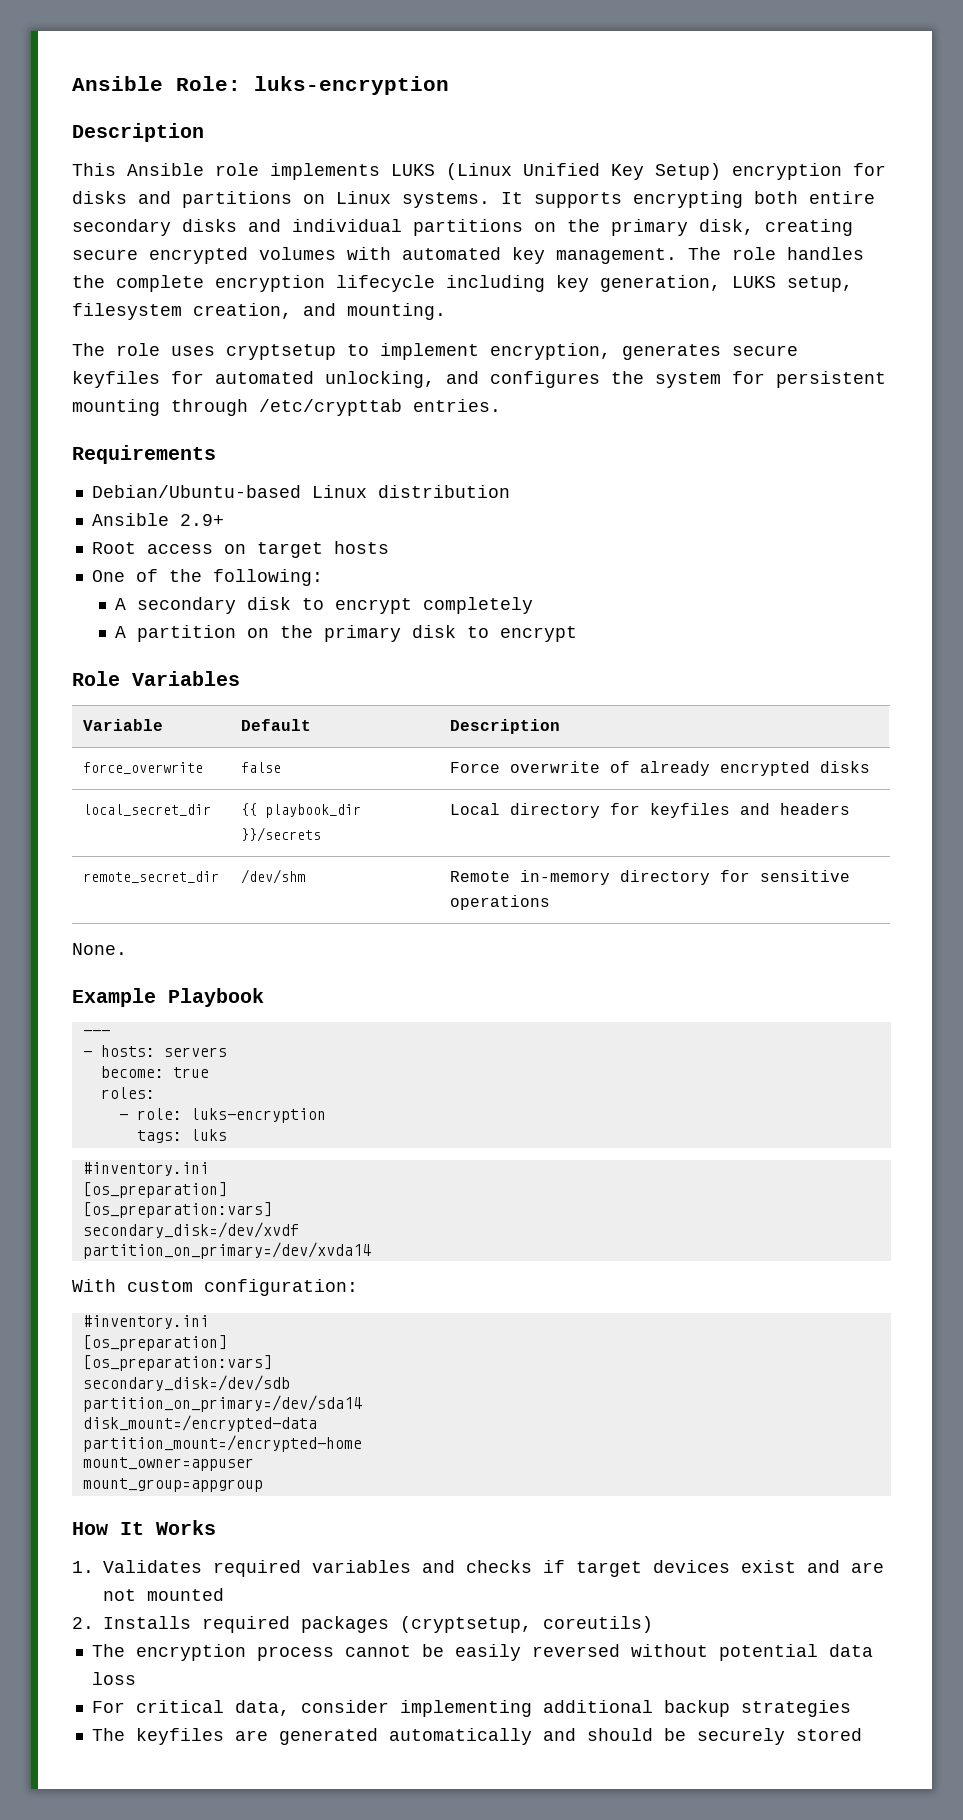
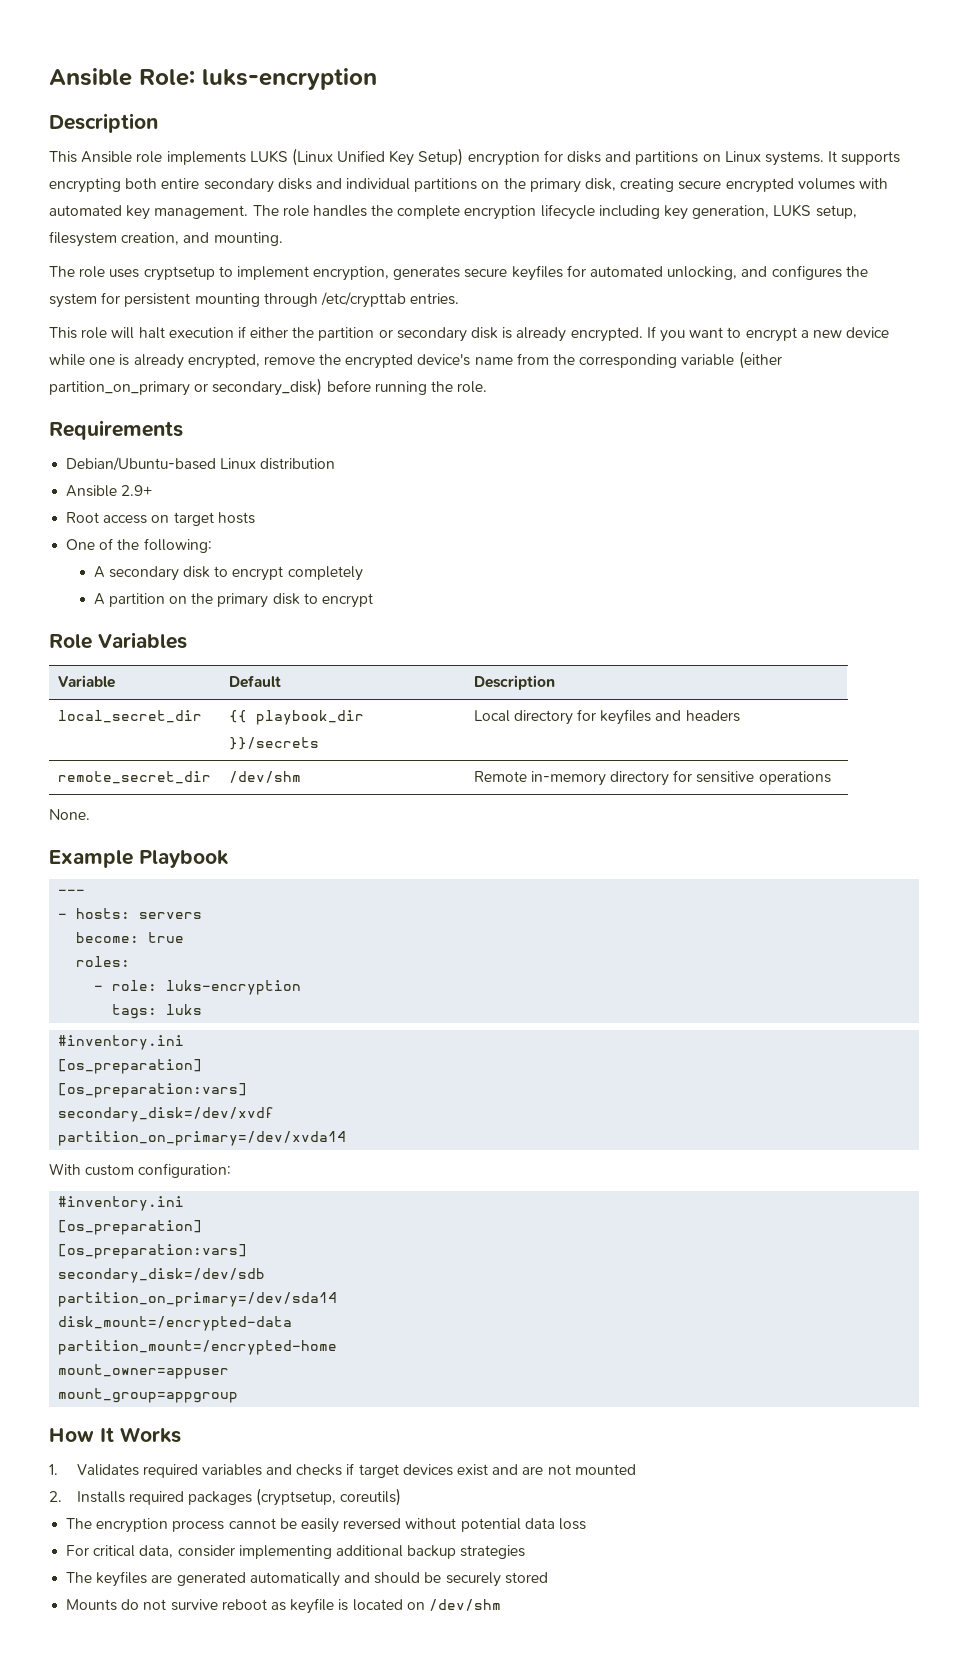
+ This role will halt execution if either the partition or secondary disk is already encrypted. If you want to encrypt a new device while one is already encrypted, remove the encrypted device's name from the corresponding variable (either partition_on_primary or secondary_disk) before running the role.
- force_overwrite | false | Force overwrite of already encrypted disks
+ Mounts do not survive reboot as keyfile is located on /dev/shm

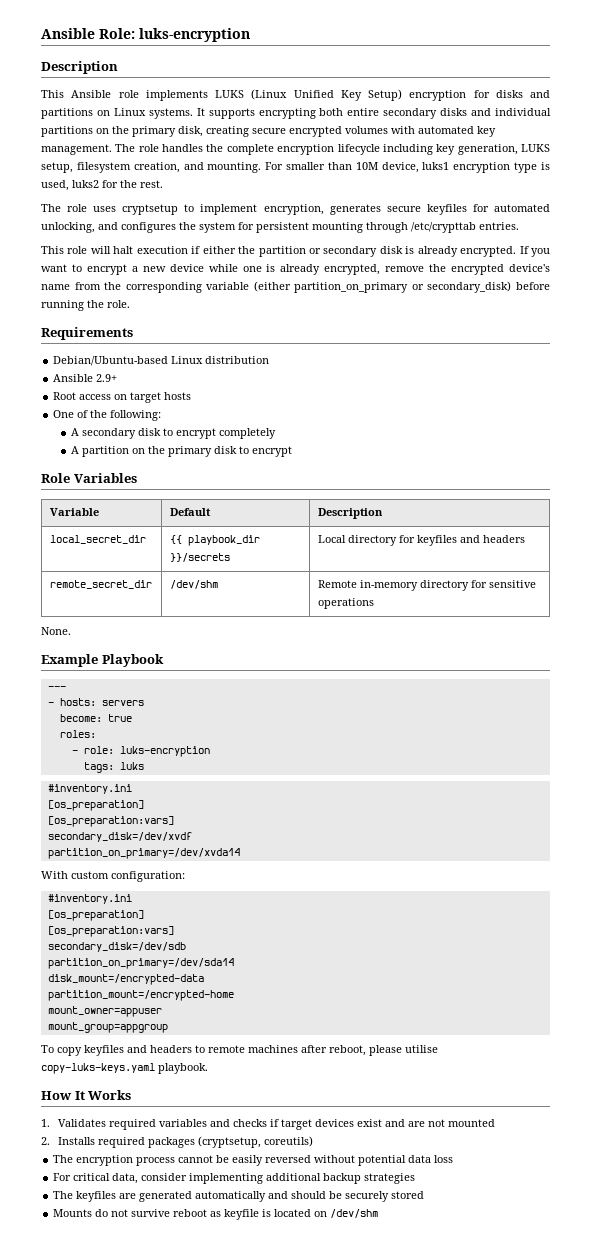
+ For smaller than 10M device, luks1 encryption type is used, luks2 for the rest.
+ To copy keyfiles and headers to remote machines after reboot, please utilise copy-luks-keys.yaml playbook.

